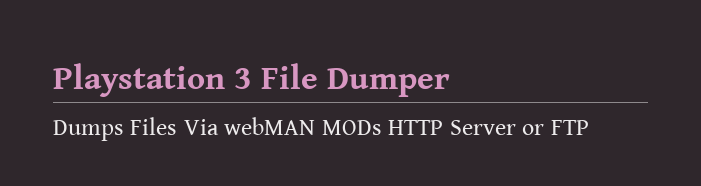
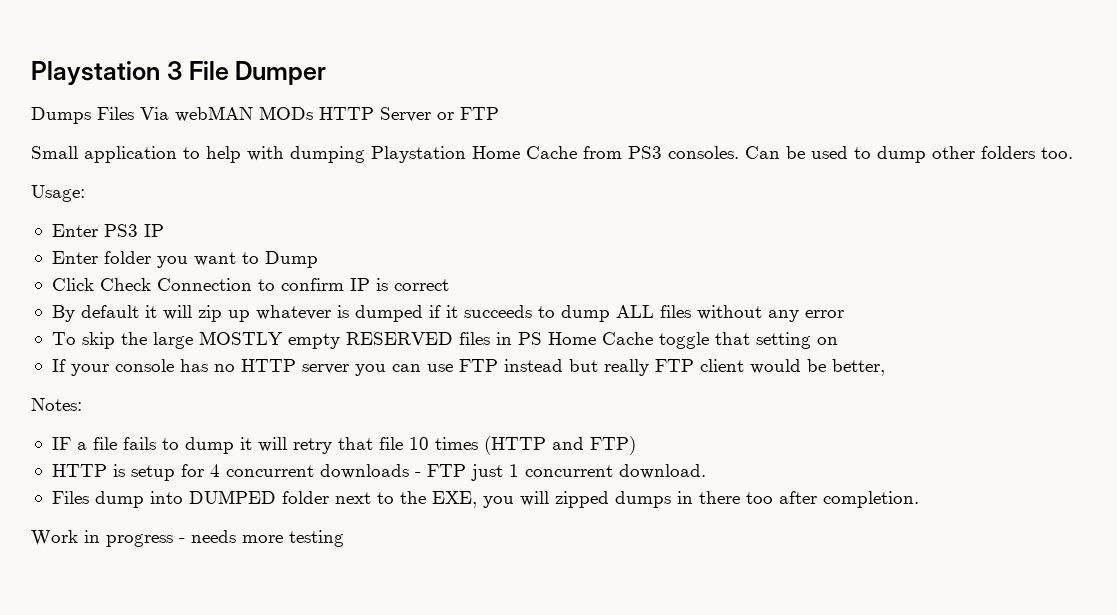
+ Small application to help with dumping Playstation Home Cache from PS3 consoles. Can be used to dump other folders too.
+ Usage:
+ Enter PS3 IP
+ Enter folder you want to Dump
+ Click Check Connection to confirm IP is correct
+ By default it will zip up whatever is dumped if it succeeds to dump ALL files without any error
+ To skip the large MOSTLY empty RESERVED files in PS Home Cache toggle that setting on
+ If your console has no HTTP server you can use FTP instead but really FTP client would be better,
+ Notes:
+ IF a file fails to dump it will retry that file 10 times (HTTP and FTP)
+ HTTP is setup for 4 concurrent downloads - FTP just 1 concurrent download.
+ Files dump into DUMPED folder next to the EXE, you will zipped dumps in there too after completion.
+ Work in progress - needs more testing

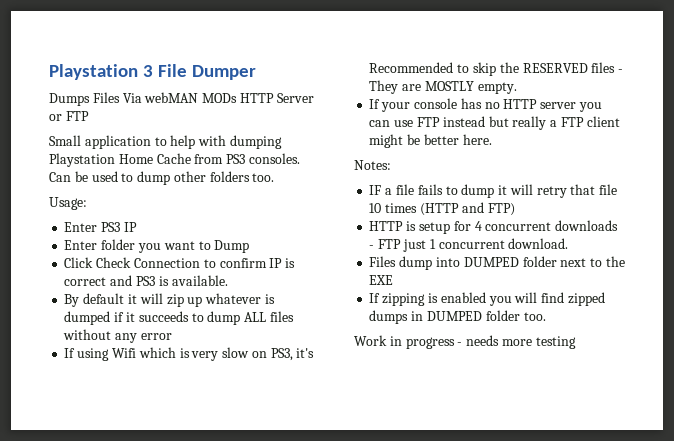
- Click Check Connection to confirm IP is correct
+ Click Check Connection to confirm IP is correct and PS3 is available.
- To skip the large MOSTLY empty RESERVED files in PS Home Cache toggle that setting on
+ If using Wifi which is very slow on PS3, it's Recommended to skip the RESERVED files - They are MOSTLY empty.
- If your console has no HTTP server you can use FTP instead but really FTP client would be better,
+ If your console has no HTTP server you can use FTP instead but really a FTP client might be better here.
- Files dump into DUMPED folder next to the EXE, you will zipped dumps in there too after completion.
+ Files dump into DUMPED folder next to the EXE
+ If zipping is enabled you will find zipped dumps in DUMPED folder too.

